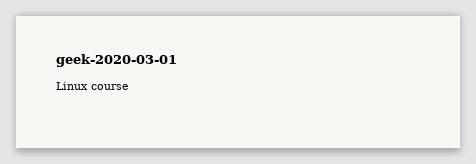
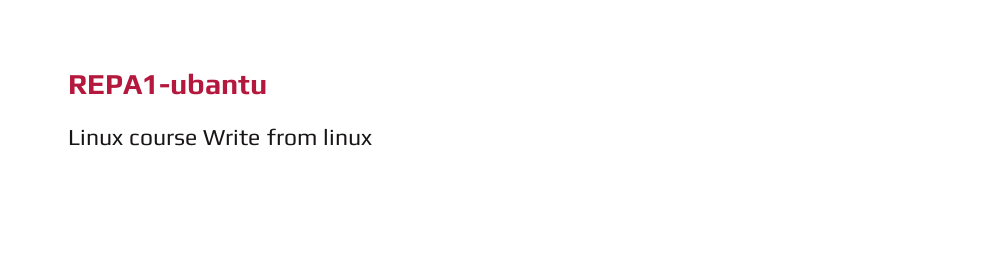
- geek-2020-03-01
+ REPA1-ubantu
- Linux course
+ Linux course Write from linux

